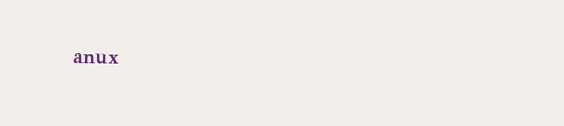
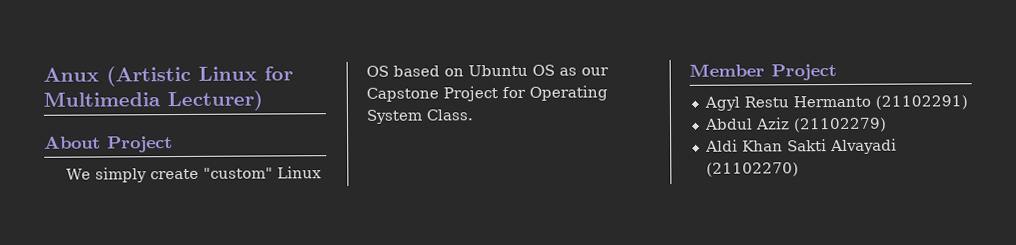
- anux
+ Anux (Artistic Linux for Multimedia Lecturer)
+ About Project
+ We simply create "custom" Linux OS based on Ubuntu OS as our Capstone Project for Operating System Class.
+ Member Project
+ Agyl Restu Hermanto (21102291)
+ Abdul Aziz (21102279)
+ Aldi Khan Sakti Alvayadi (21102270)

